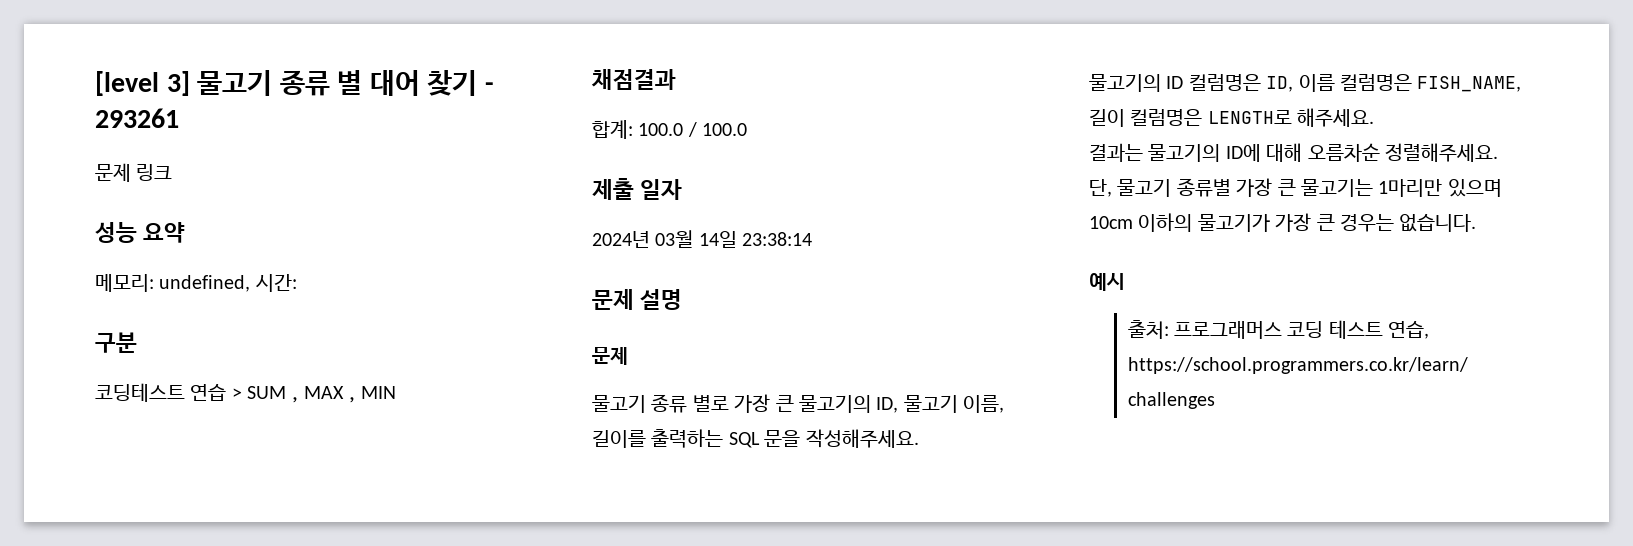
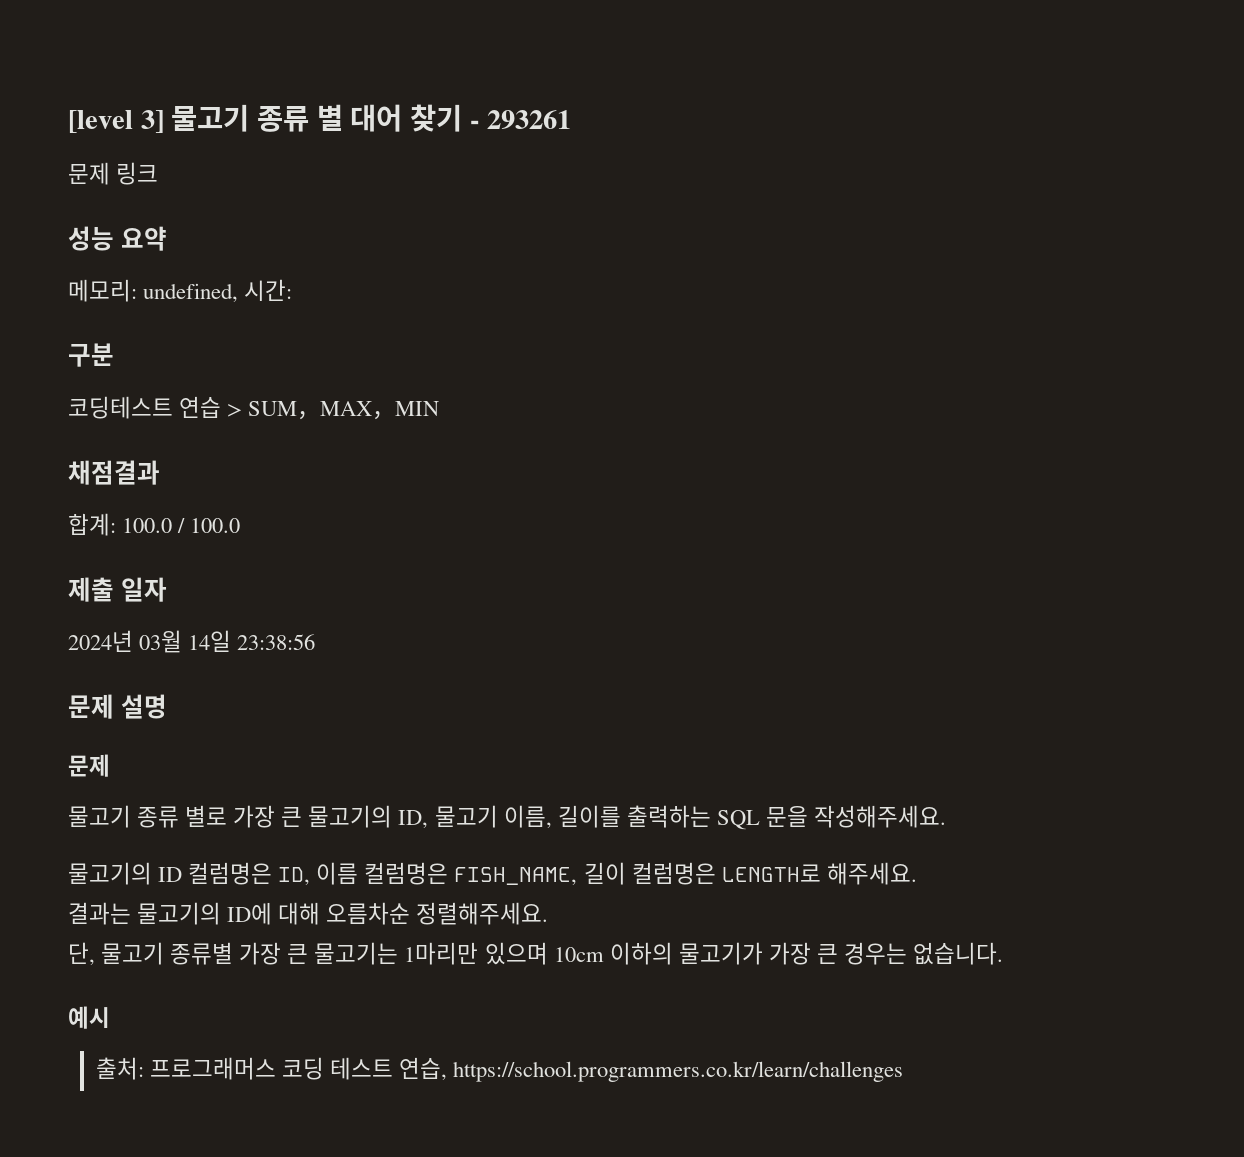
- 2024년 03월 14일 23:38:14
+ 2024년 03월 14일 23:38:56

